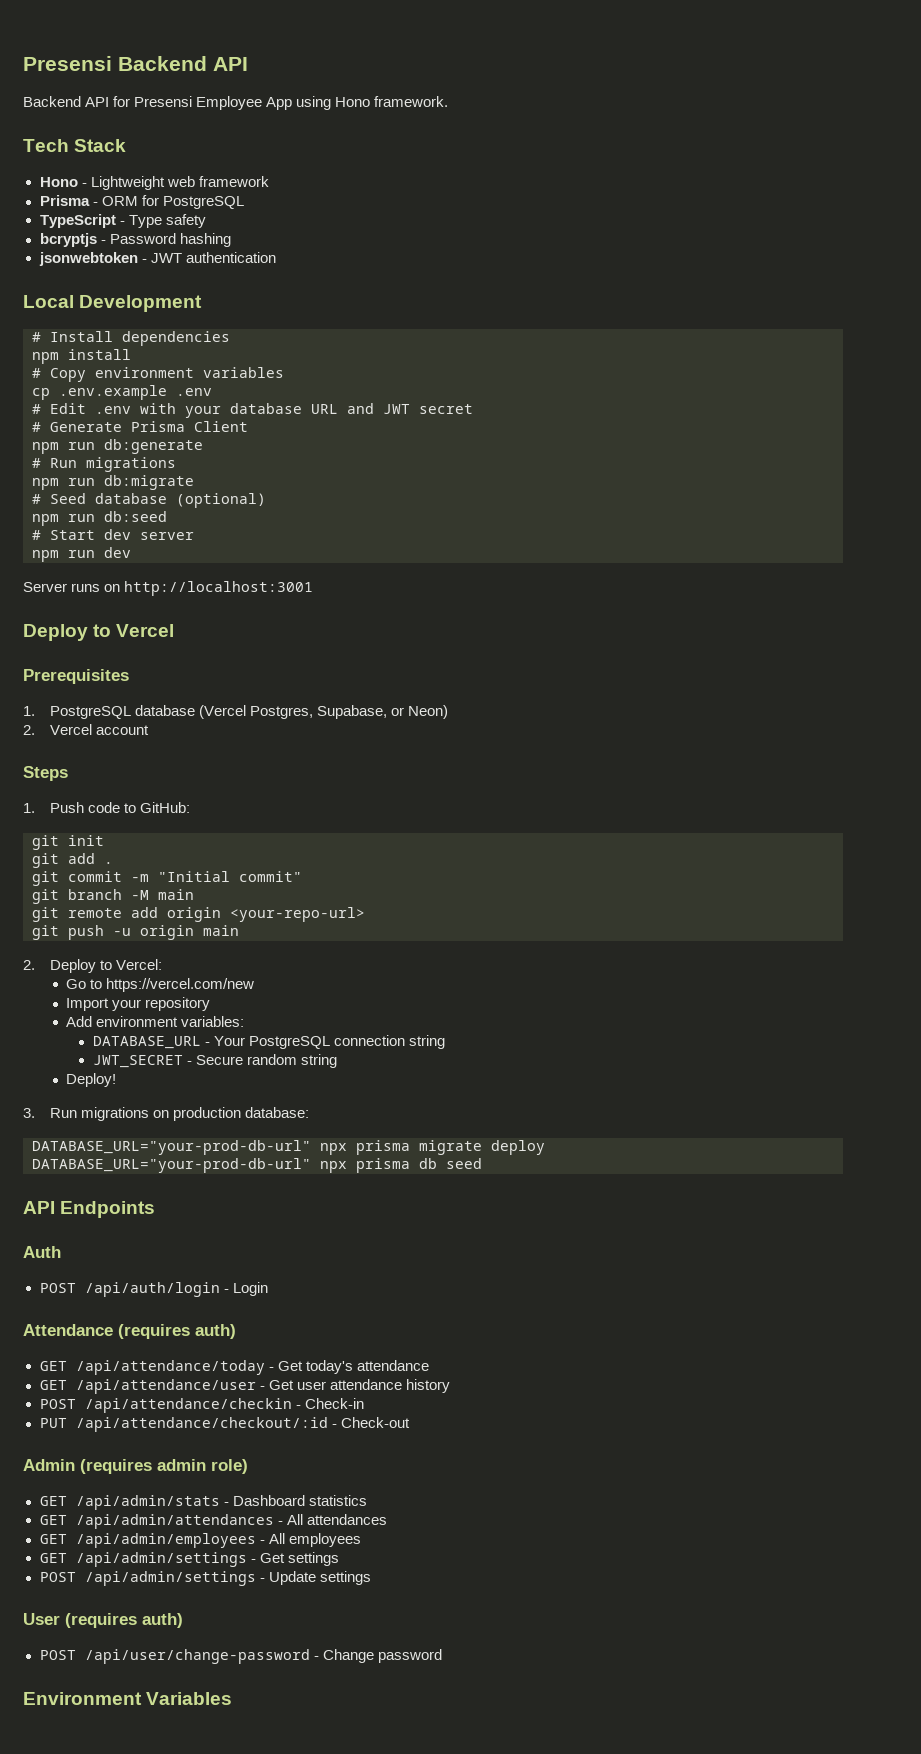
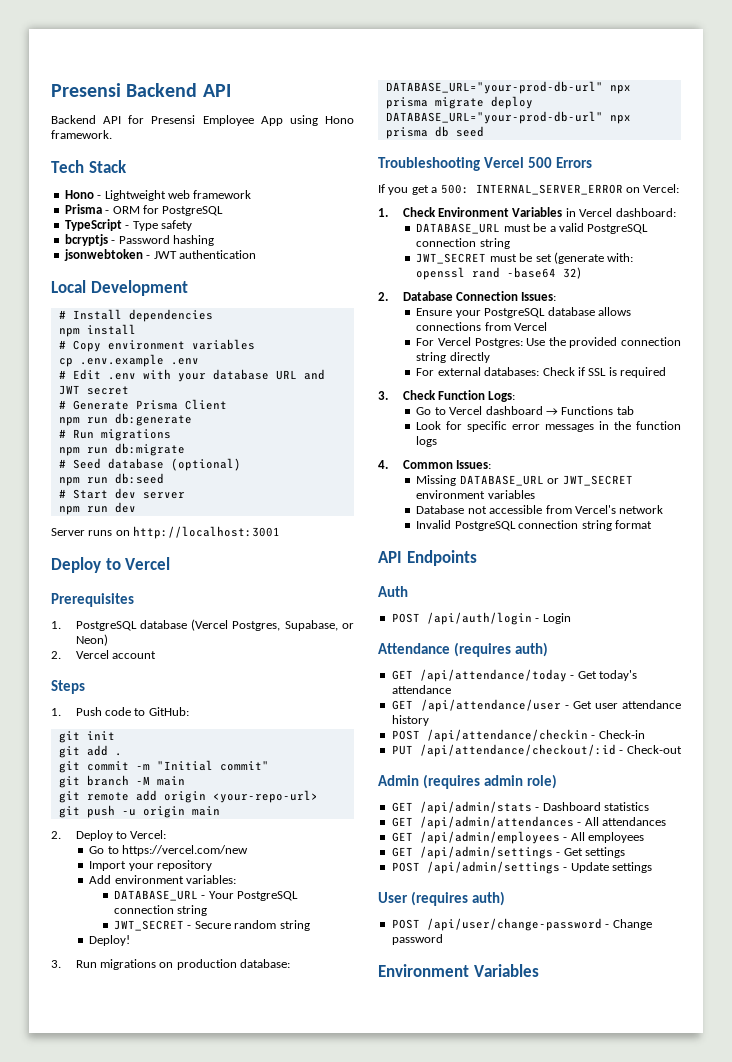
+ Troubleshooting Vercel 500 Errors
+ If you get a 500: INTERNAL_SERVER_ERROR on Vercel:
+ 1. Check Environment Variables in Vercel dashboard:
+ DATABASE_URL must be a valid PostgreSQL connection string
+ JWT_SECRET must be set (generate with: openssl rand -base64 32)
+ 2. Database Connection Issues:
+ Ensure your PostgreSQL database allows connections from Vercel
+ For Vercel Postgres: Use the provided connection string directly
+ For external databases: Check if SSL is required
+ 3. Check Function Logs:
+ Go to Vercel dashboard → Functions tab
+ Look for specific error messages in the function logs
+ 4. Common Issues:
+ Missing DATABASE_URL or JWT_SECRET environment variables
+ Database not accessible from Vercel's network
+ Invalid PostgreSQL connection string format

